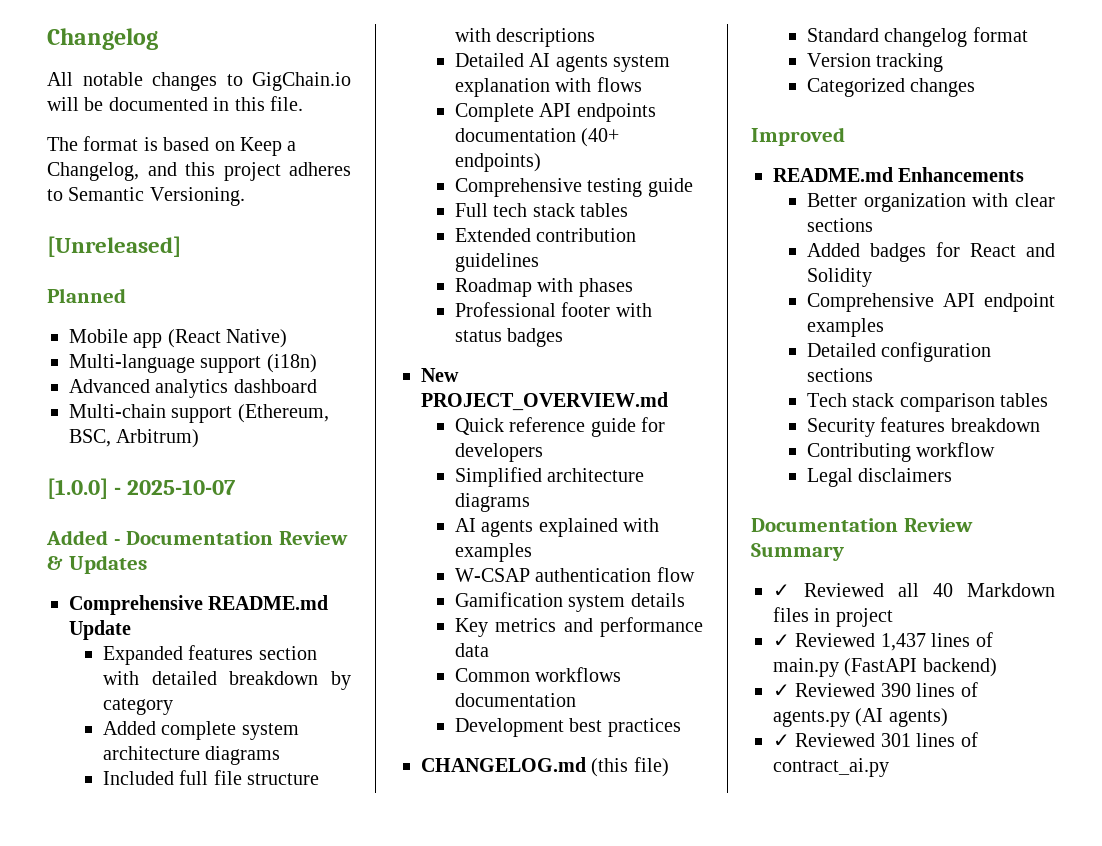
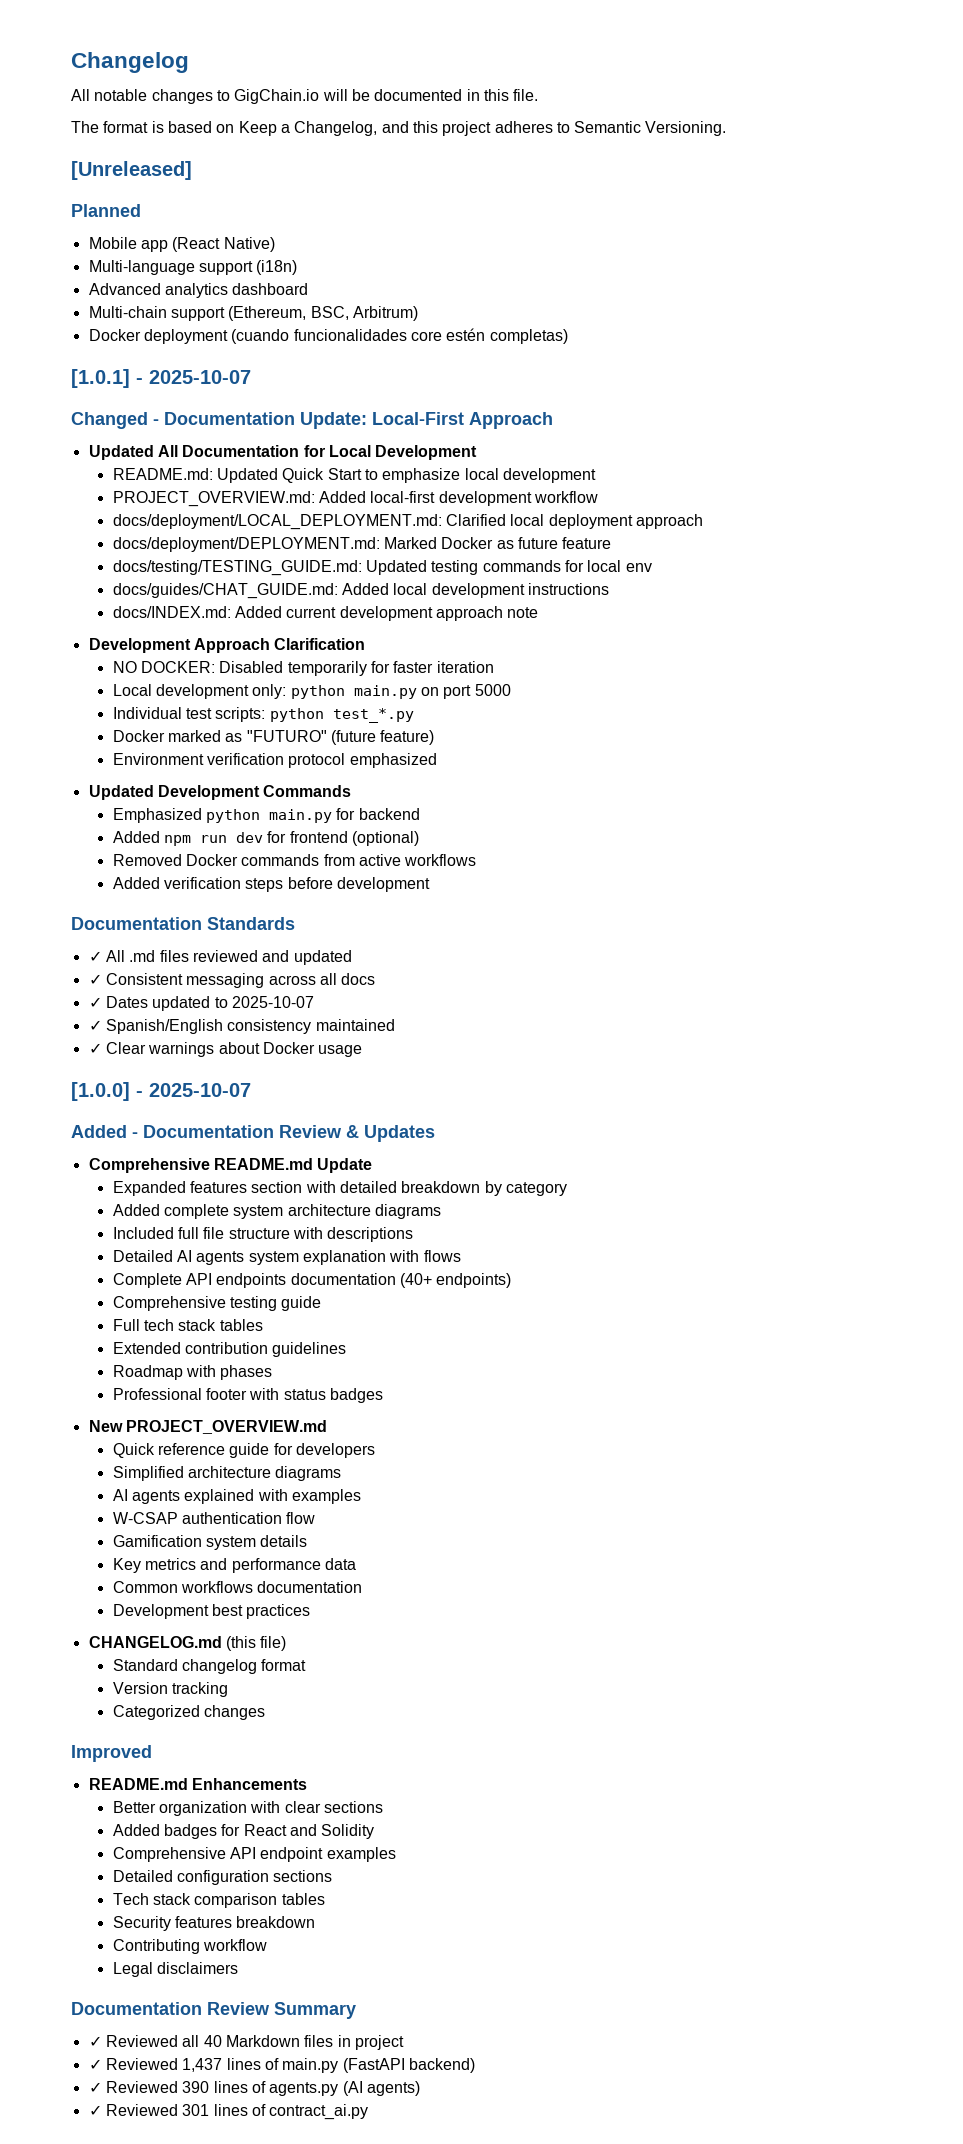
+ Docker deployment (cuando funcionalidades core estén completas)
+ [1.0.1] - 2025-10-07
+ Changed - Documentation Update: Local-First Approach
+ Updated All Documentation for Local Development
+ README.md: Updated Quick Start to emphasize local development
+ PROJECT_OVERVIEW.md: Added local-first development workflow
+ docs/deployment/LOCAL_DEPLOYMENT.md: Clarified local deployment approach
+ docs/deployment/DEPLOYMENT.md: Marked Docker as future feature
+ docs/testing/TESTING_GUIDE.md: Updated testing commands for local env
+ docs/guides/CHAT_GUIDE.md: Added local development instructions
+ docs/INDEX.md: Added current development approach note
+ Development Approach Clarification
+ NO DOCKER: Disabled temporarily for faster iteration
+ Local development only: python main.py on port 5000
+ Individual test scripts: python test_*.py
+ Docker marked as "FUTURO" (future feature)
+ Environment verification protocol emphasized
+ Updated Development Commands
+ Emphasized python main.py for backend
+ Added npm run dev for frontend (optional)
+ Removed Docker commands from active workflows
+ Added verification steps before development
+ Documentation Standards
+ ✓ All .md files reviewed and updated
+ ✓ Consistent messaging across all docs
+ ✓ Dates updated to 2025-10-07
+ ✓ Spanish/English consistency maintained
+ ✓ Clear warnings about Docker usage

